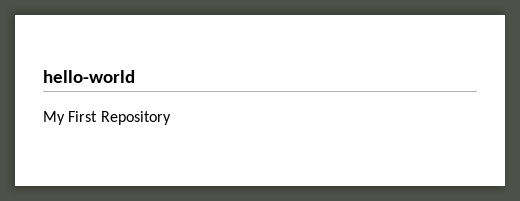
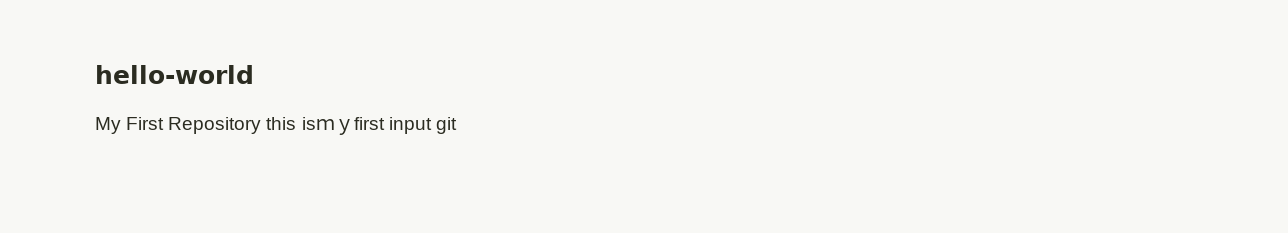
- My First Repository
+ My First Repository this isｍｙfirst input git

